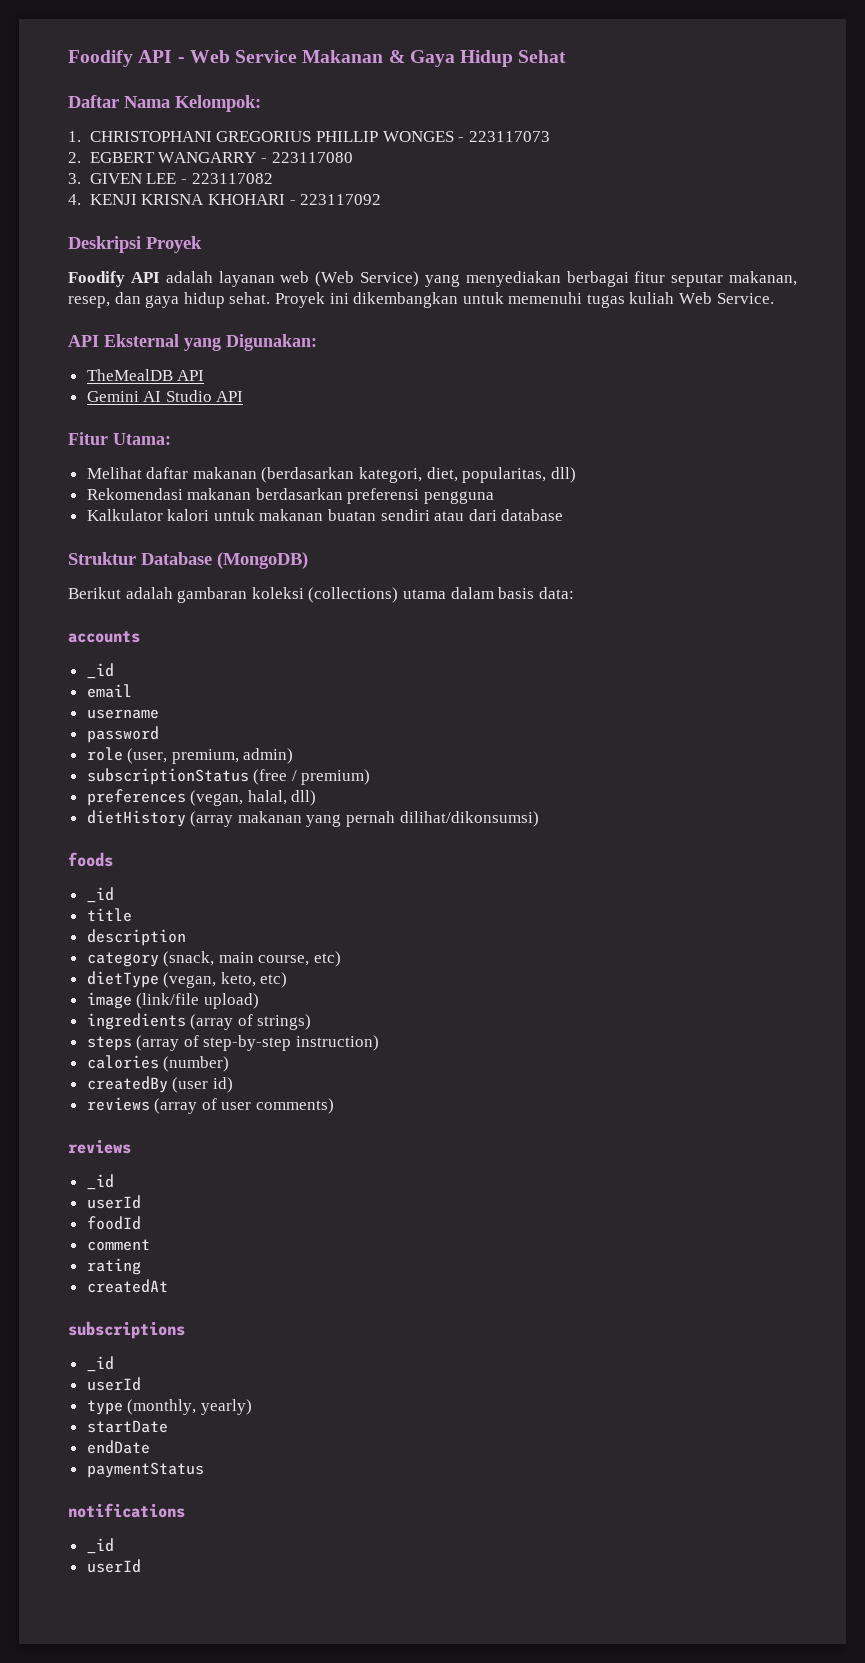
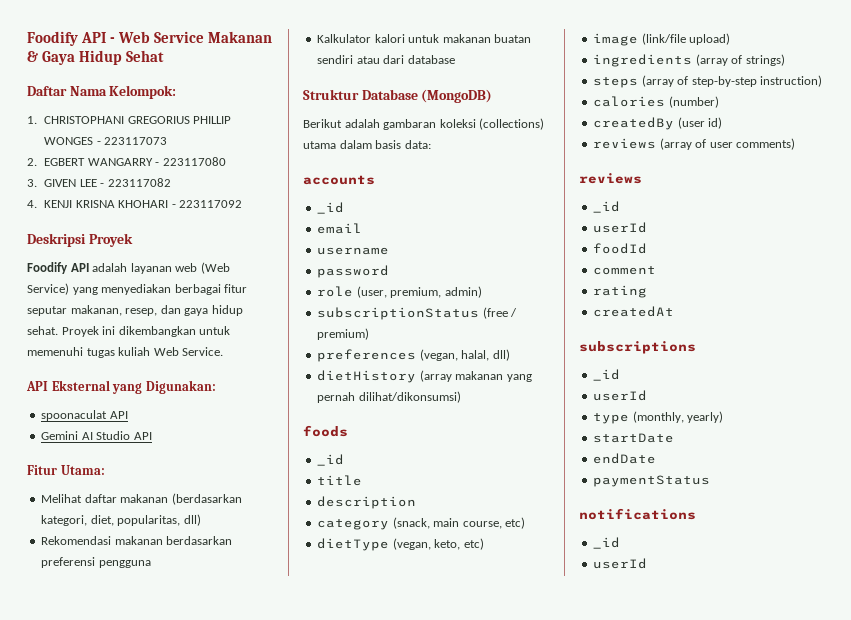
- TheMealDB API
+ spoonaculat API

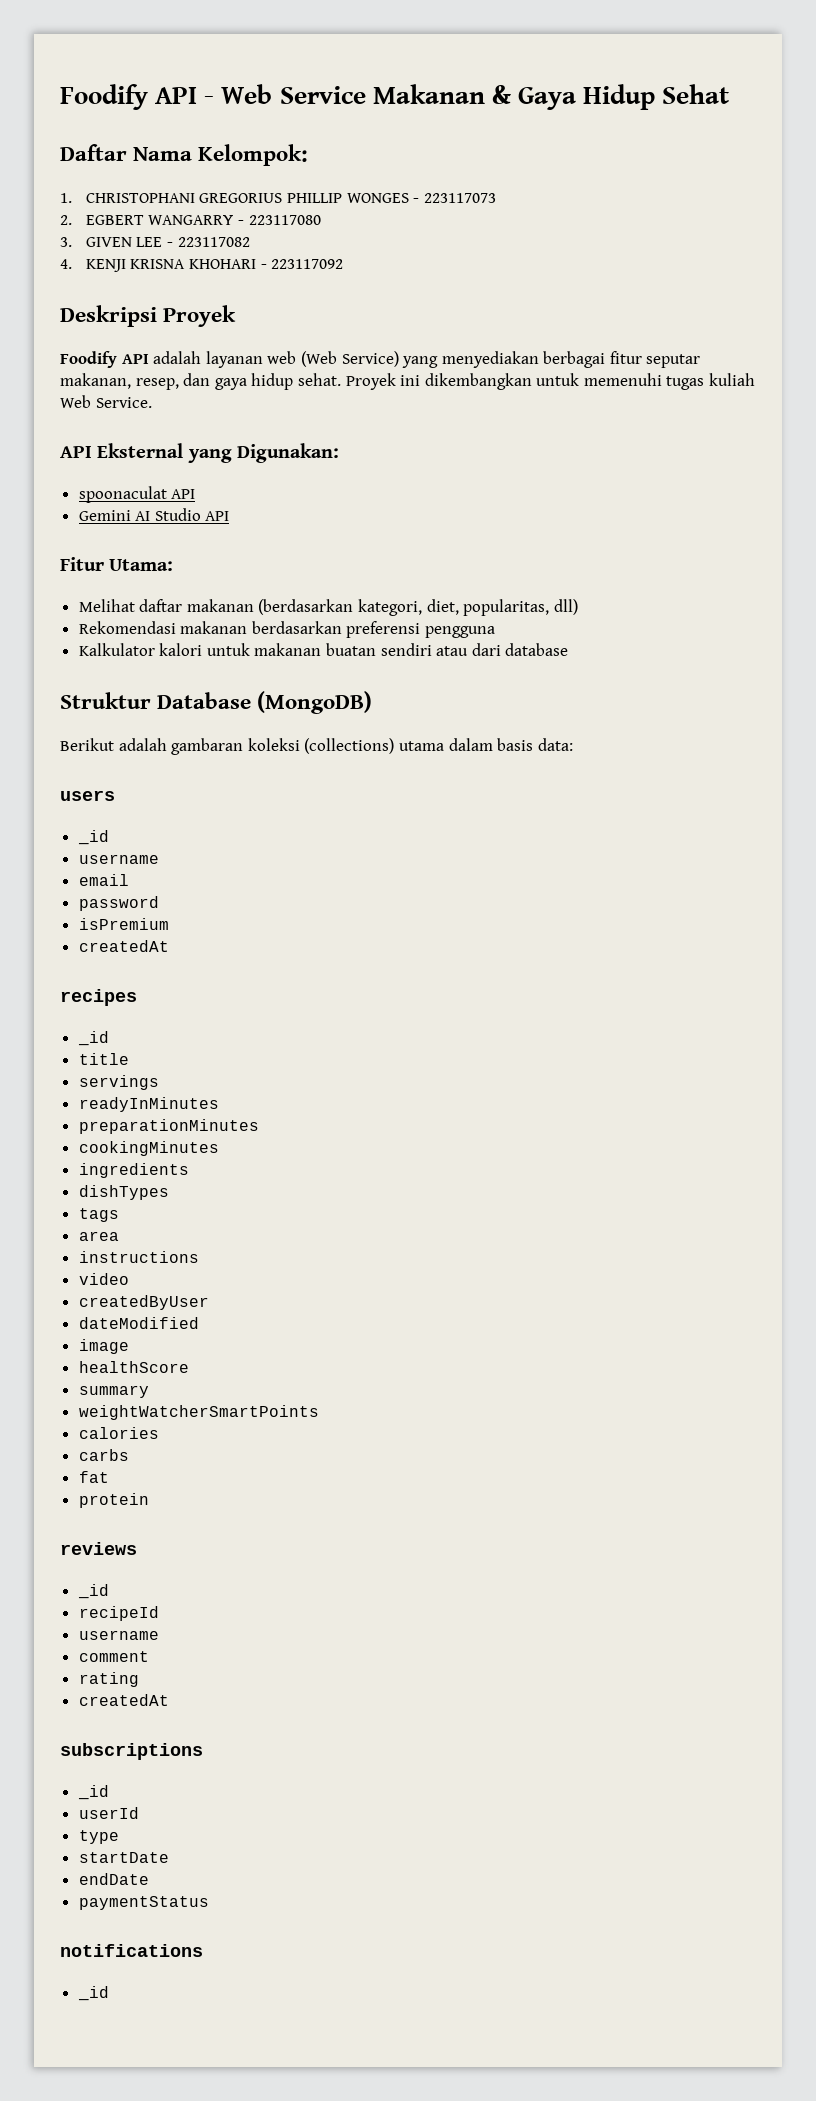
- accounts
+ users
  _id
+ username
- username
- role (user, premium, admin)
- subscriptionStatus (free / premium)
- preferences (vegan, halal, dll)
- dietHistory (array makanan yang pernah dilihat/dikonsumsi)
- foods
+ isPremium
+ createdAt
+ recipes
  _id
  title
- description
- category (snack, main course, etc)
- dietType (vegan, keto, etc)
- image (link/file upload)
- ingredients (array of strings)
- steps (array of step-by-step instruction)
- calories (number)
- createdBy (user id)
- reviews (array of user comments)
+ servings
+ readyInMinutes
+ preparationMinutes
+ cookingMinutes
+ ingredients
+ dishTypes
+ tags
+ area
+ instructions
+ video
+ createdByUser
+ dateModified
+ image
+ healthScore
+ summary
+ weightWatcherSmartPoints
+ calories
+ carbs
+ fat
+ protein
  reviews
  _id
- userId
- foodId
+ recipeId
+ username
- type (monthly, yearly)
+ type
  notifications
  _id
- userId

